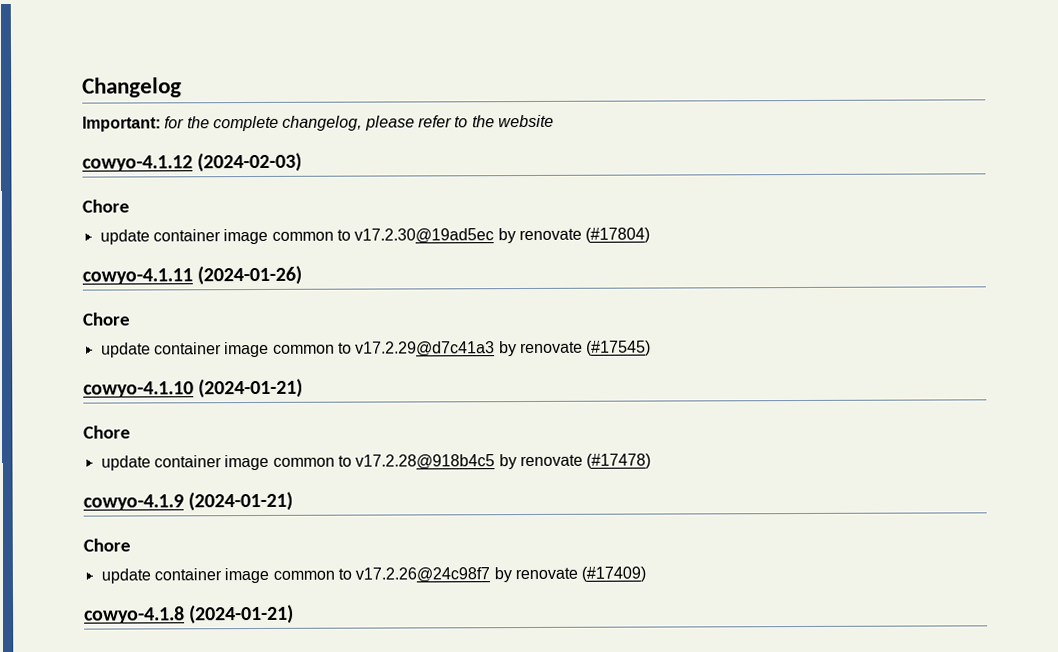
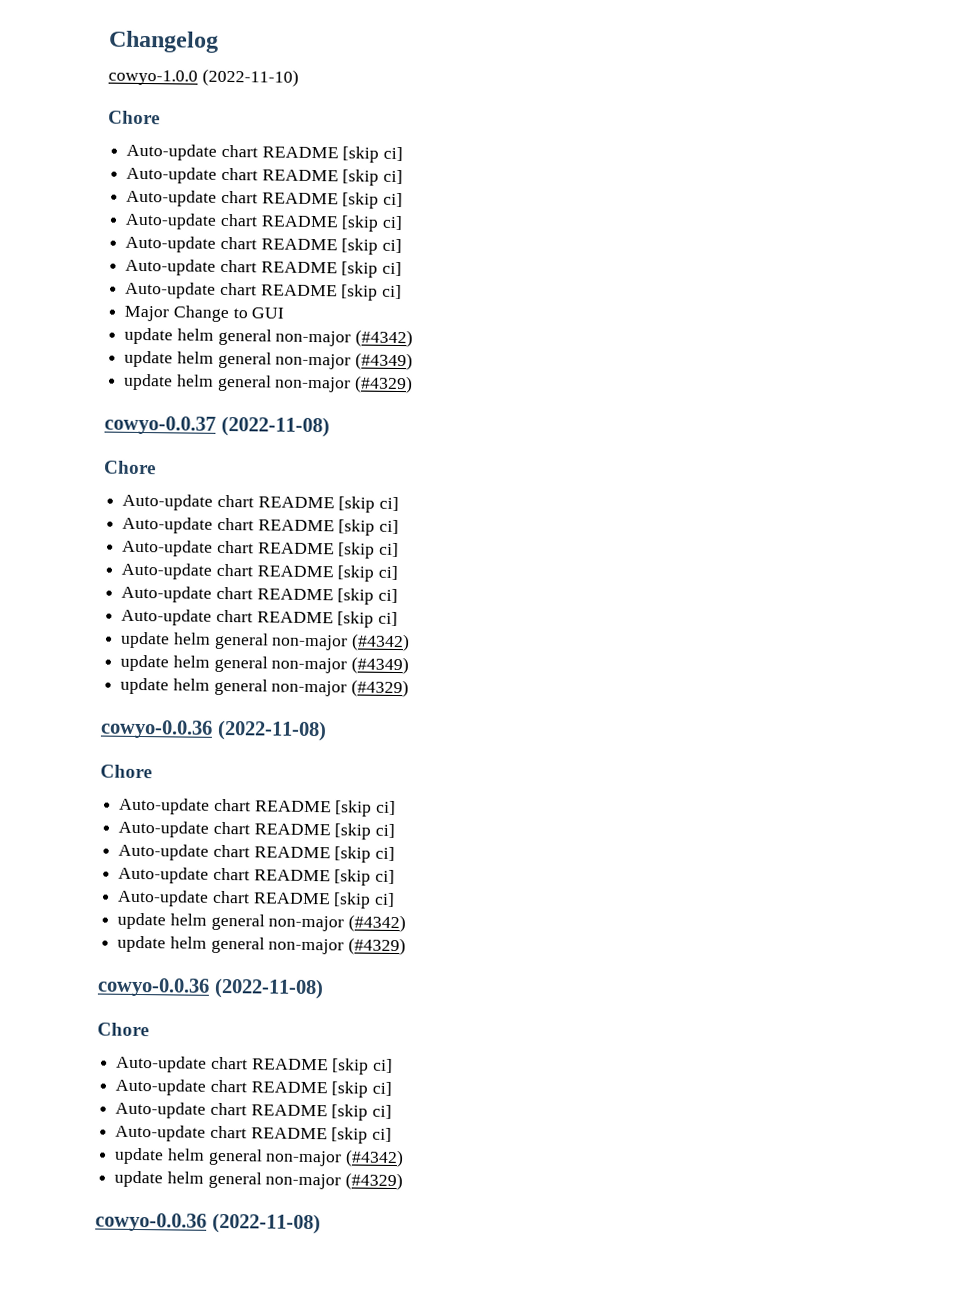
- Important: for the complete changelog, please refer to the website
- cowyo-4.1.12 (2024-02-03)
+ cowyo-1.0.0 (2022-11-10)
  Chore
- update container image common to v17.2.30@19ad5ec by renovate (#17804)
- cowyo-4.1.11 (2024-01-26)
+ Auto-update chart README [skip ci]
+ Auto-update chart README [skip ci]
+ Auto-update chart README [skip ci]
+ Auto-update chart README [skip ci]
+ Auto-update chart README [skip ci]
+ Auto-update chart README [skip ci]
+ Auto-update chart README [skip ci]
+ Major Change to GUI
+ update helm general non-major (#4342)
+ update helm general non-major (#4349)
+ update helm general non-major (#4329)
+ cowyo-0.0.37 (2022-11-08)
  Chore
- update container image common to v17.2.29@d7c41a3 by renovate (#17545)
- cowyo-4.1.10 (2024-01-21)
+ Auto-update chart README [skip ci]
+ Auto-update chart README [skip ci]
+ Auto-update chart README [skip ci]
+ Auto-update chart README [skip ci]
+ Auto-update chart README [skip ci]
+ Auto-update chart README [skip ci]
+ update helm general non-major (#4342)
+ update helm general non-major (#4349)
+ update helm general non-major (#4329)
+ cowyo-0.0.36 (2022-11-08)
  Chore
- update container image common to v17.2.28@918b4c5 by renovate (#17478)
- cowyo-4.1.9 (2024-01-21)
+ Auto-update chart README [skip ci]
+ Auto-update chart README [skip ci]
+ Auto-update chart README [skip ci]
+ Auto-update chart README [skip ci]
+ Auto-update chart README [skip ci]
+ update helm general non-major (#4342)
+ update helm general non-major (#4329)
+ cowyo-0.0.36 (2022-11-08)
  Chore
- update container image common to v17.2.26@24c98f7 by renovate (#17409)
- cowyo-4.1.8 (2024-01-21)
+ Auto-update chart README [skip ci]
+ Auto-update chart README [skip ci]
+ Auto-update chart README [skip ci]
+ Auto-update chart README [skip ci]
+ update helm general non-major (#4342)
+ update helm general non-major (#4329)
+ cowyo-0.0.36 (2022-11-08)

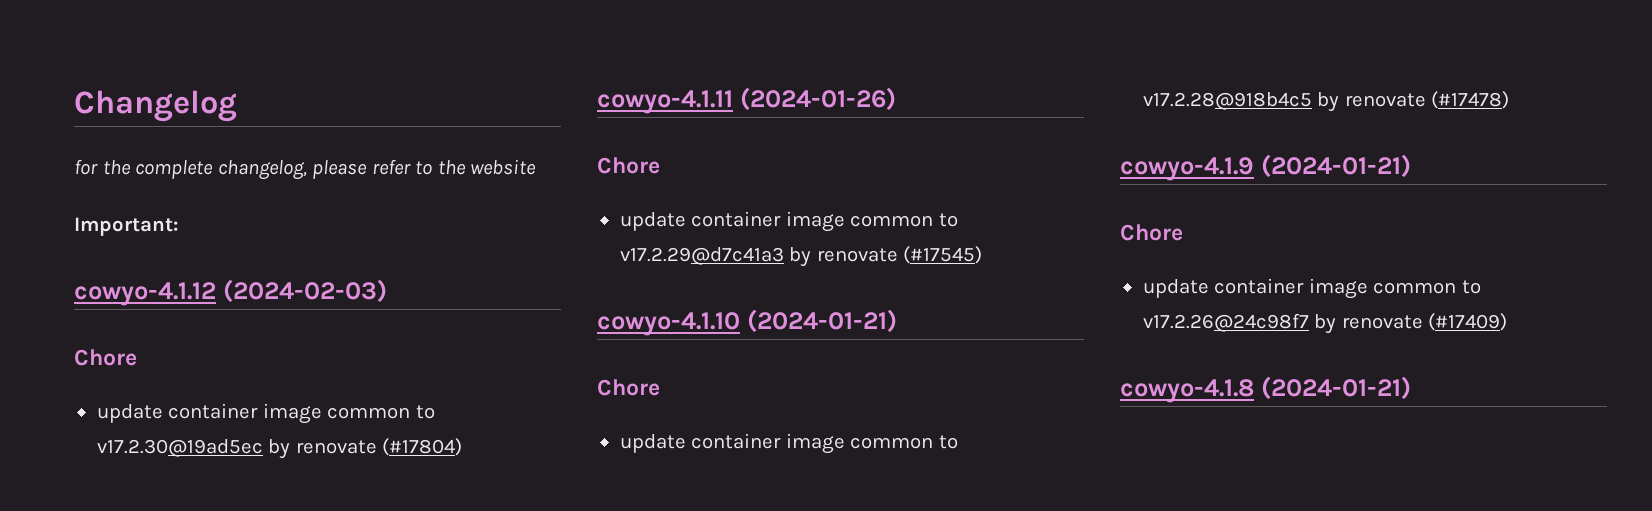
- cowyo-1.0.0 (2022-11-10)
+ for the complete changelog, please refer to the website
+ Important:
+ cowyo-4.1.12 (2024-02-03)
  Chore
- Auto-update chart README [skip ci]
- Auto-update chart README [skip ci]
- Auto-update chart README [skip ci]
- Auto-update chart README [skip ci]
- Auto-update chart README [skip ci]
- Auto-update chart README [skip ci]
- Auto-update chart README [skip ci]
- Major Change to GUI
- update helm general non-major (#4342)
- update helm general non-major (#4349)
- update helm general non-major (#4329)
- cowyo-0.0.37 (2022-11-08)
+ update container image common to v17.2.30@19ad5ec by renovate (#17804)
+ cowyo-4.1.11 (2024-01-26)
  Chore
- Auto-update chart README [skip ci]
- Auto-update chart README [skip ci]
- Auto-update chart README [skip ci]
- Auto-update chart README [skip ci]
- Auto-update chart README [skip ci]
- Auto-update chart README [skip ci]
- update helm general non-major (#4342)
- update helm general non-major (#4349)
- update helm general non-major (#4329)
- cowyo-0.0.36 (2022-11-08)
+ update container image common to v17.2.29@d7c41a3 by renovate (#17545)
+ cowyo-4.1.10 (2024-01-21)
  Chore
- Auto-update chart README [skip ci]
- Auto-update chart README [skip ci]
- Auto-update chart README [skip ci]
- Auto-update chart README [skip ci]
- Auto-update chart README [skip ci]
- update helm general non-major (#4342)
- update helm general non-major (#4329)
- cowyo-0.0.36 (2022-11-08)
+ update container image common to v17.2.28@918b4c5 by renovate (#17478)
+ cowyo-4.1.9 (2024-01-21)
  Chore
- Auto-update chart README [skip ci]
- Auto-update chart README [skip ci]
- Auto-update chart README [skip ci]
- Auto-update chart README [skip ci]
- update helm general non-major (#4342)
- update helm general non-major (#4329)
- cowyo-0.0.36 (2022-11-08)
+ update container image common to v17.2.26@24c98f7 by renovate (#17409)
+ cowyo-4.1.8 (2024-01-21)

